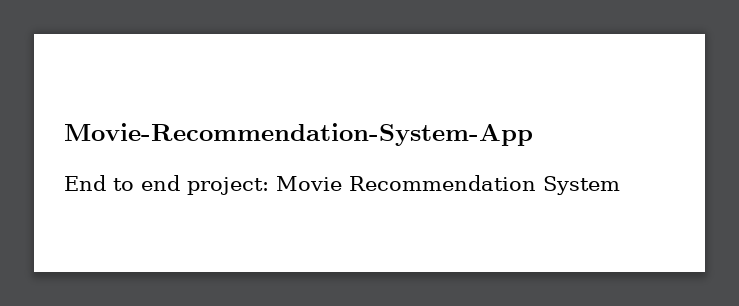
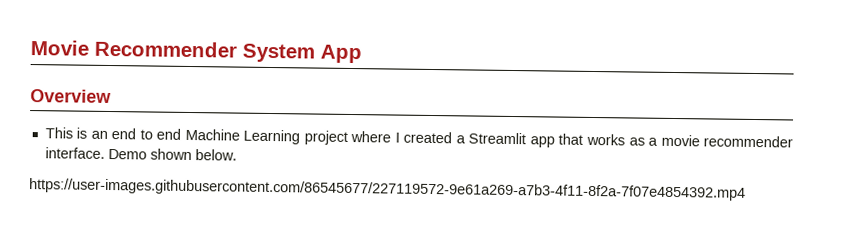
- Movie-Recommendation-System-App
- End to end project: Movie Recommendation System
+ Movie Recommender System App
+ Overview
+ This is an end to end Machine Learning project where I created a Streamlit app that works as a movie recommender interface. Demo shown below.
+ https://user-images.githubusercontent.com/86545677/227119572-9e61a269-a7b3-4f11-8f2a-7f07e4854392.mp4

